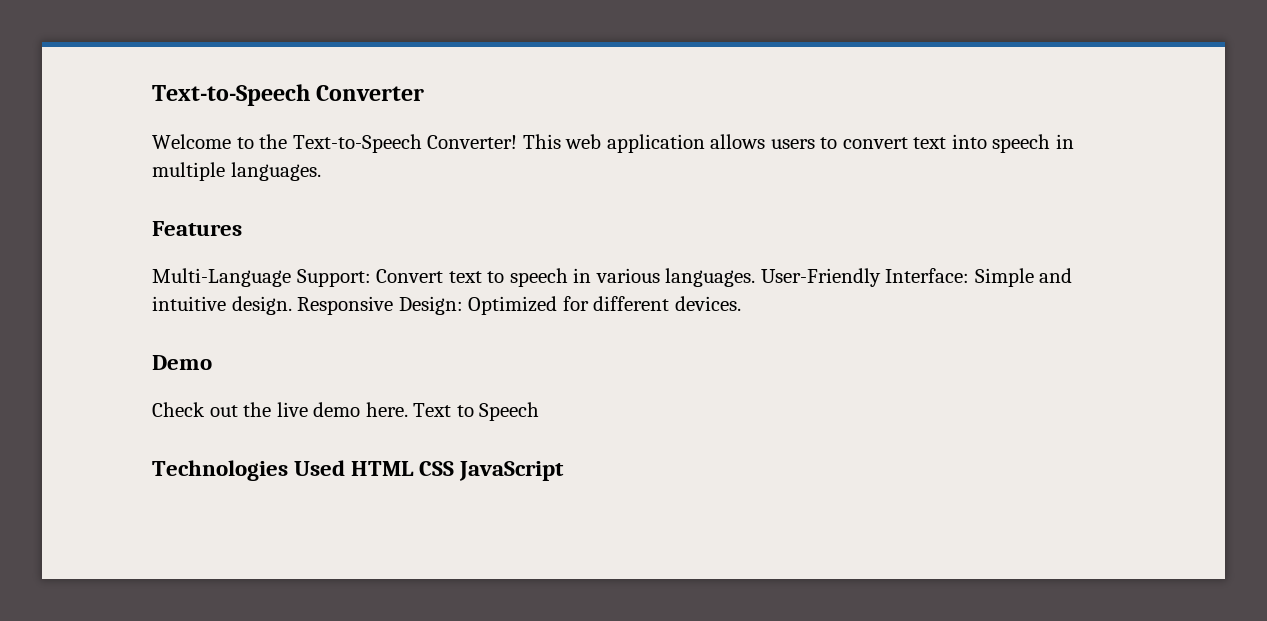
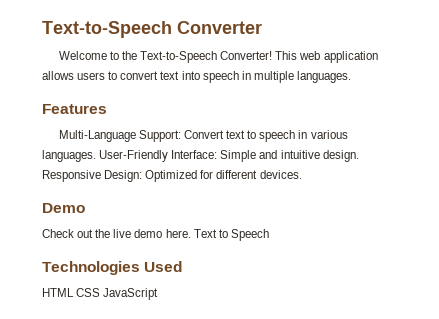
- Technologies Used HTML CSS JavaScript
+ Technologies Used
+ HTML CSS JavaScript

